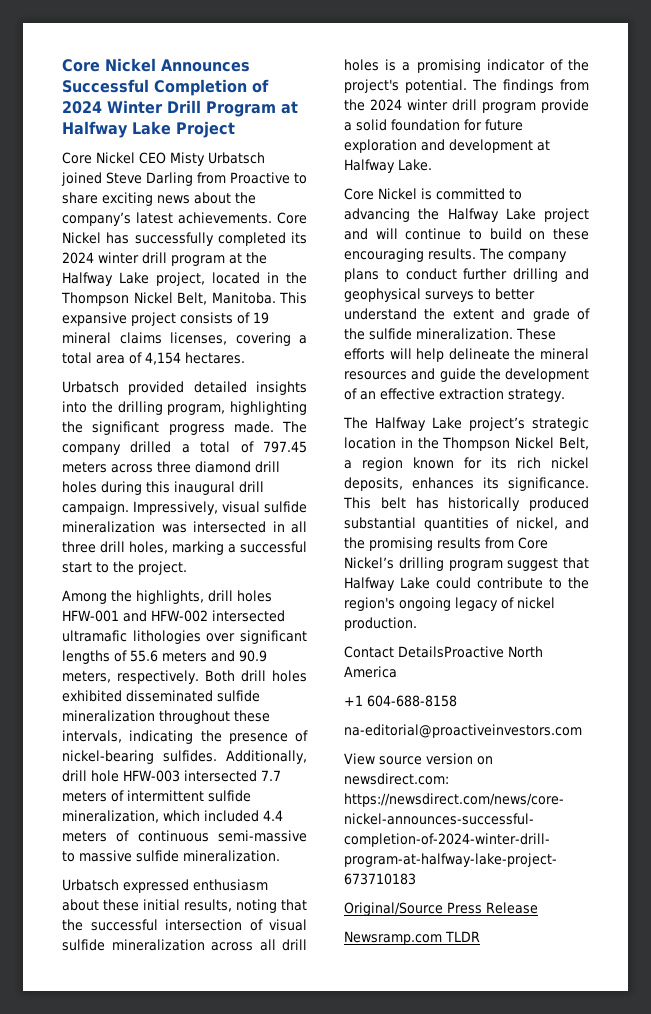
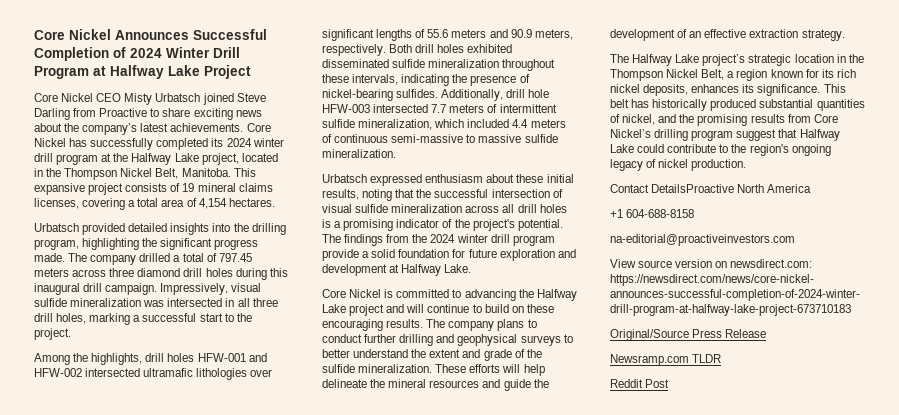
+ Reddit Post

